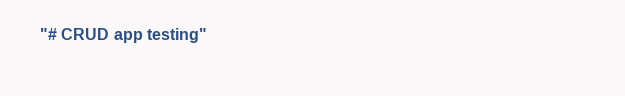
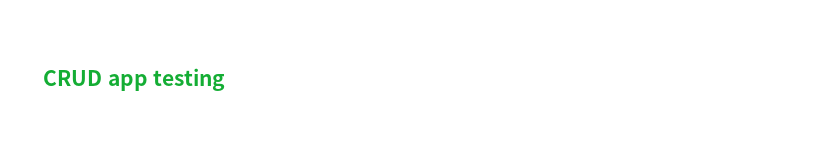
- "# CRUD app testing"
+ CRUD app testing

